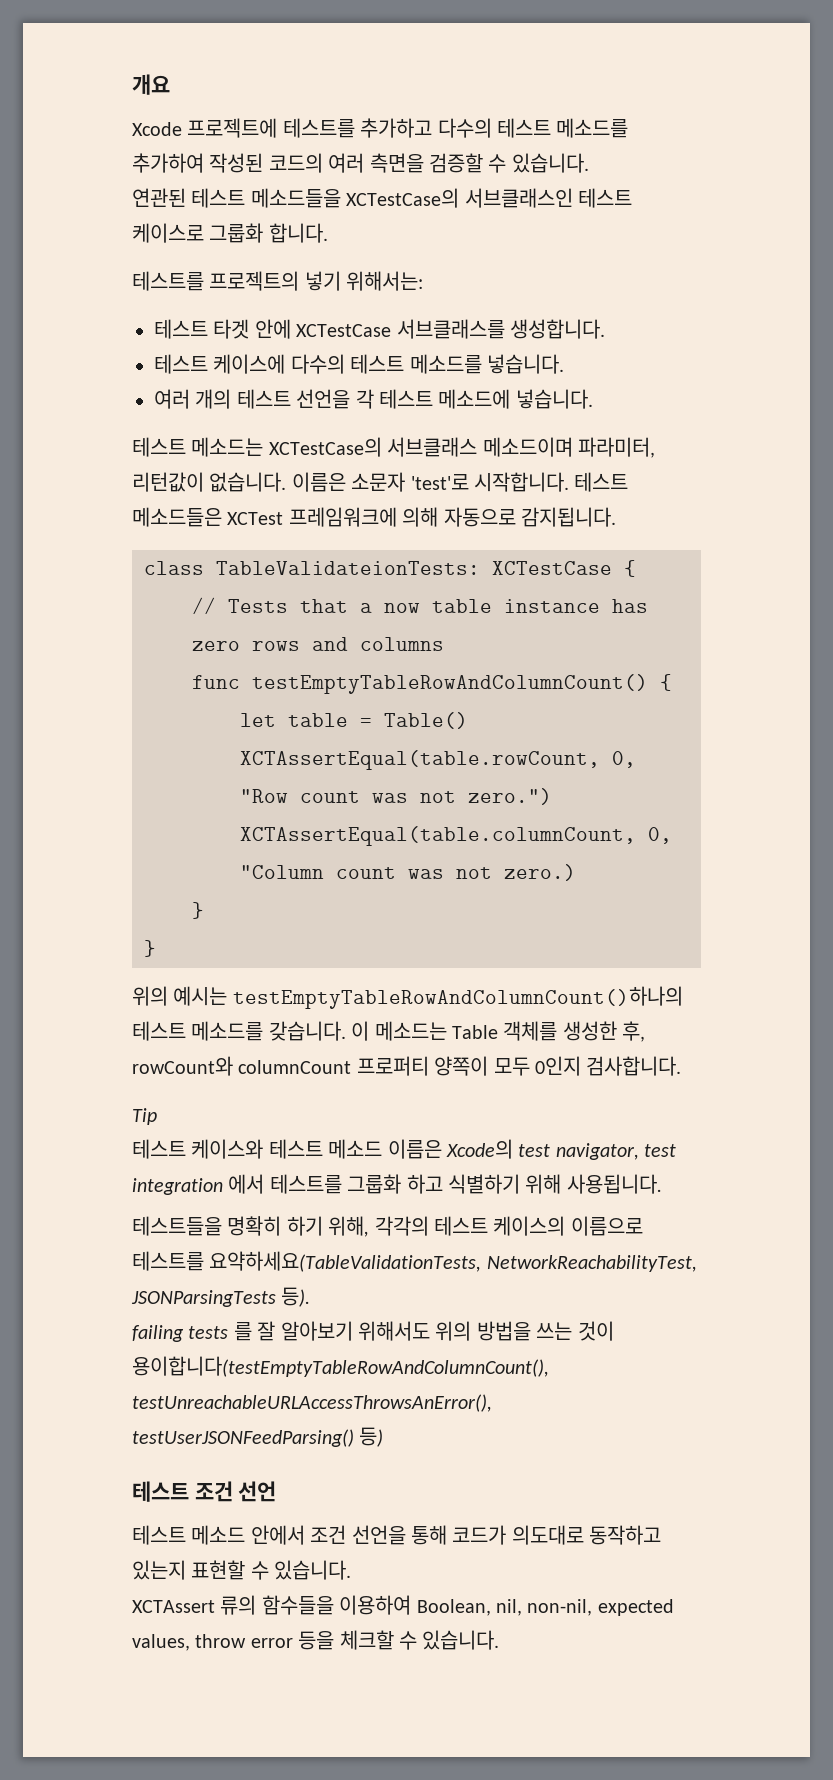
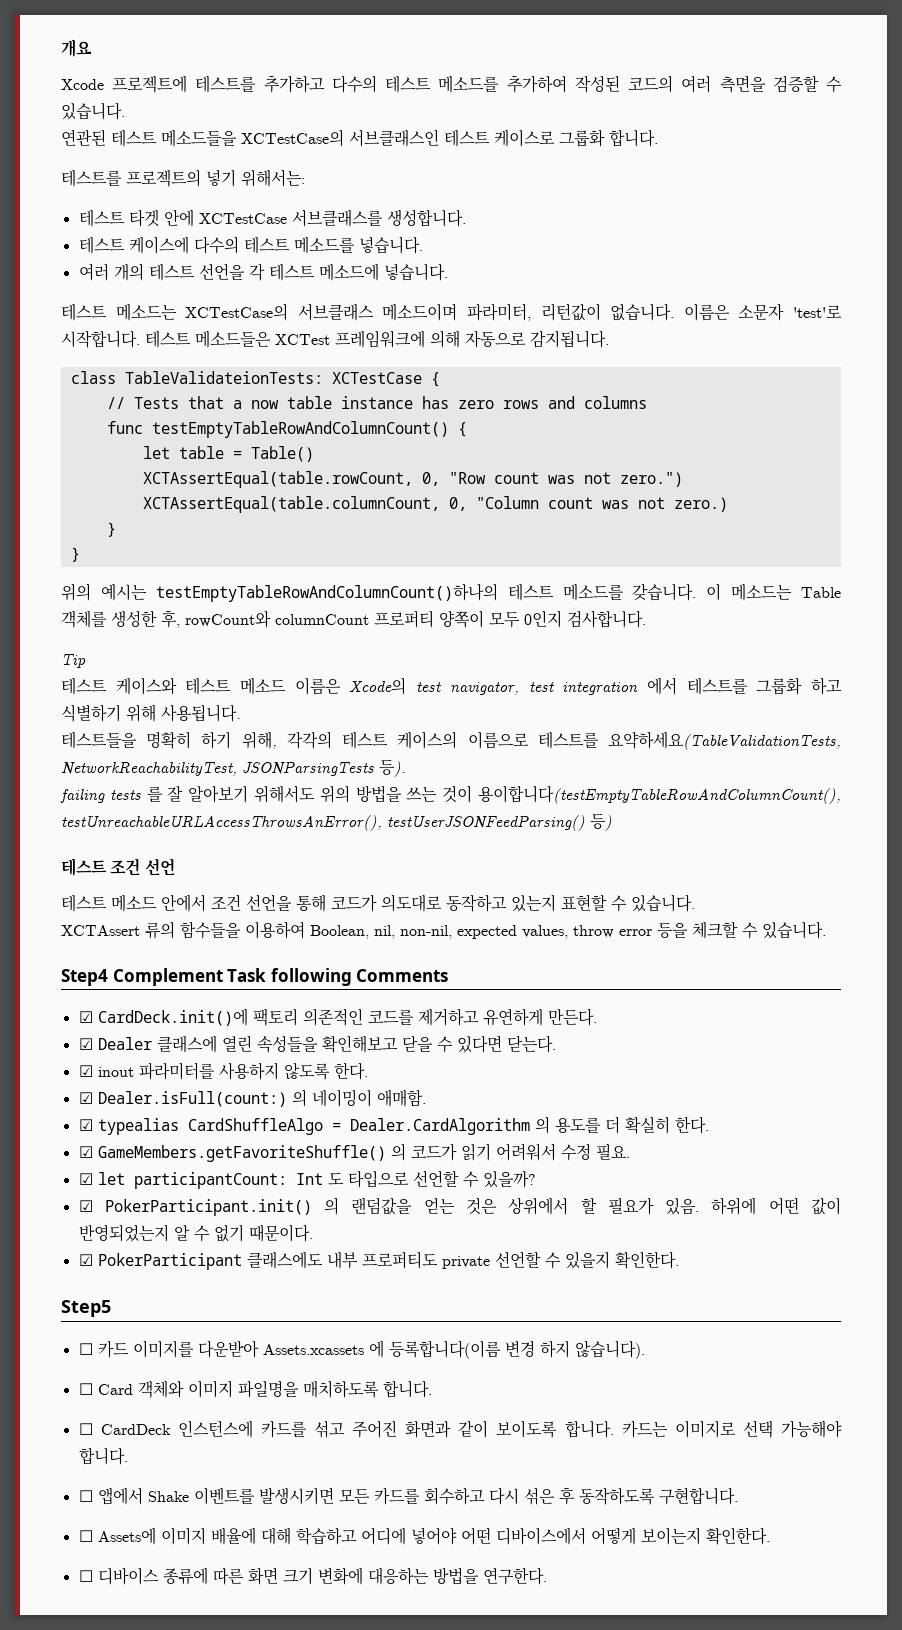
+ Step4 Complement Task following Comments
+ ☑ CardDeck.init()에 팩토리 의존적인 코드를 제거하고 유연하게 만든다.
+ ☑ Dealer 클래스에 열린 속성들을 확인해보고 닫을 수 있다면 닫는다.
+ ☑ inout 파라미터를 사용하지 않도록 한다.
+ ☑ Dealer.isFull(count:) 의 네이밍이 애매함.
+ ☑ typealias CardShuffleAlgo = Dealer.CardAlgorithm 의 용도를 더 확실히 한다.
+ ☑ GameMembers.getFavoriteShuffle() 의 코드가 읽기 어려워서 수정 필요.
+ ☑ let participantCount: Int 도 타입으로 선언할 수 있을까?
+ ☑ PokerParticipant.init() 의 랜덤값을 얻는 것은 상위에서 할 필요가 있음. 하위에 어떤 값이 반영되었는지 알 수 없기 때문이다.
+ ☑ PokerParticipant 클래스에도 내부 프로퍼티도 private 선언할 수 있을지 확인한다.
+ Step5
+ ☐ 카드 이미지를 다운받아 Assets.xcassets 에 등록합니다(이름 변경 하지 않습니다).
+ ☐ Card 객체와 이미지 파일명을 매치하도록 합니다.
+ ☐ CardDeck 인스턴스에 카드를 섞고 주어진 화면과 같이 보이도록 합니다. 카드는 이미지로 선택 가능해야 합니다.
+ ☐ 앱에서 Shake 이벤트를 발생시키면 모든 카드를 회수하고 다시 섞은 후 동작하도록 구현합니다.
+ ☐ Assets에 이미지 배율에 대해 학습하고 어디에 넣어야 어떤 디바이스에서 어떻게 보이는지 확인한다.
+ ☐ 디바이스 종류에 따른 화면 크기 변화에 대응하는 방법을 연구한다.

